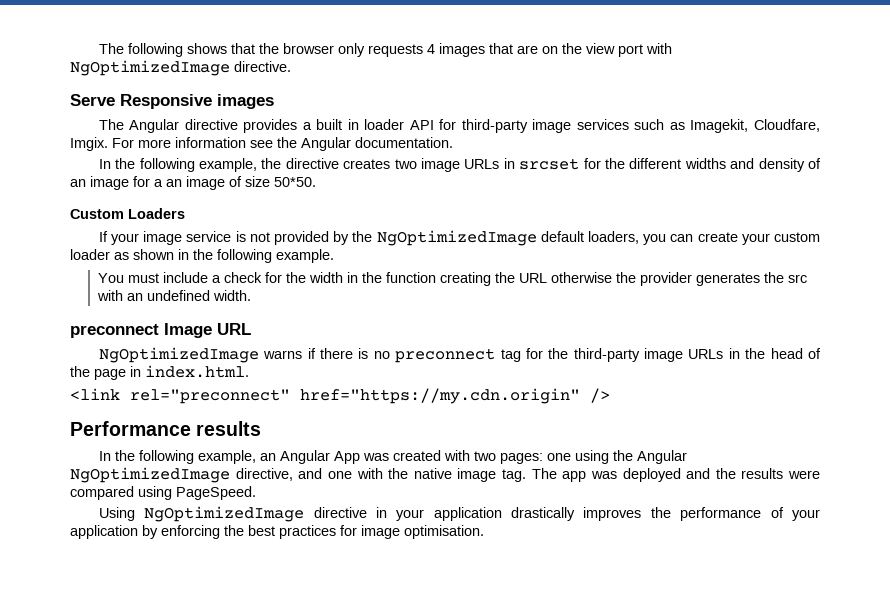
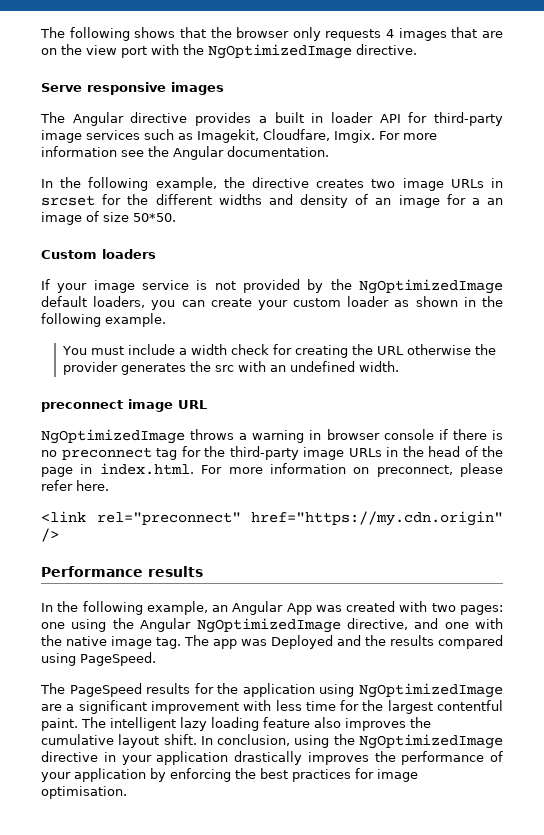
- The following shows that the browser only requests 4 images that are on the view port with NgOptimizedImage directive.
+ The following shows that the browser only requests 4 images that are on the view port with the NgOptimizedImage directive.
- Serve Responsive images
+ Serve responsive images
- Custom Loaders
+ Custom loaders
- You must include a check for the width in the function creating the URL otherwise the provider generates the src with an undefined width.
+ You must include a width check for creating the URL otherwise the provider generates the src with an undefined width.
- preconnect Image URL
+ preconnect image URL
- NgOptimizedImage warns if there is no preconnect tag for the third-party image URLs in the head of the page in index.html.
+ NgOptimizedImage throws a warning in browser console if there is no preconnect tag for the third-party image URLs in the head of the page in index.html. For more information on preconnect, please refer here.
- The app was deployed and the results were compared using PageSpeed.
+ The app was Deployed and the results compared using PageSpeed.
- Using NgOptimizedImage directive in your application drastically improves the performance of your application by enforcing the best practices for image optimisation.
+ The PageSpeed results for the application using NgOptimizedImage are a significant improvement with less time for the largest contentful paint. The intelligent lazy loading feature also improves the cumulative layout shift. In conclusion, using the NgOptimizedImage directive in your application drastically improves the performance of your application by enforcing the best practices for image optimisation.

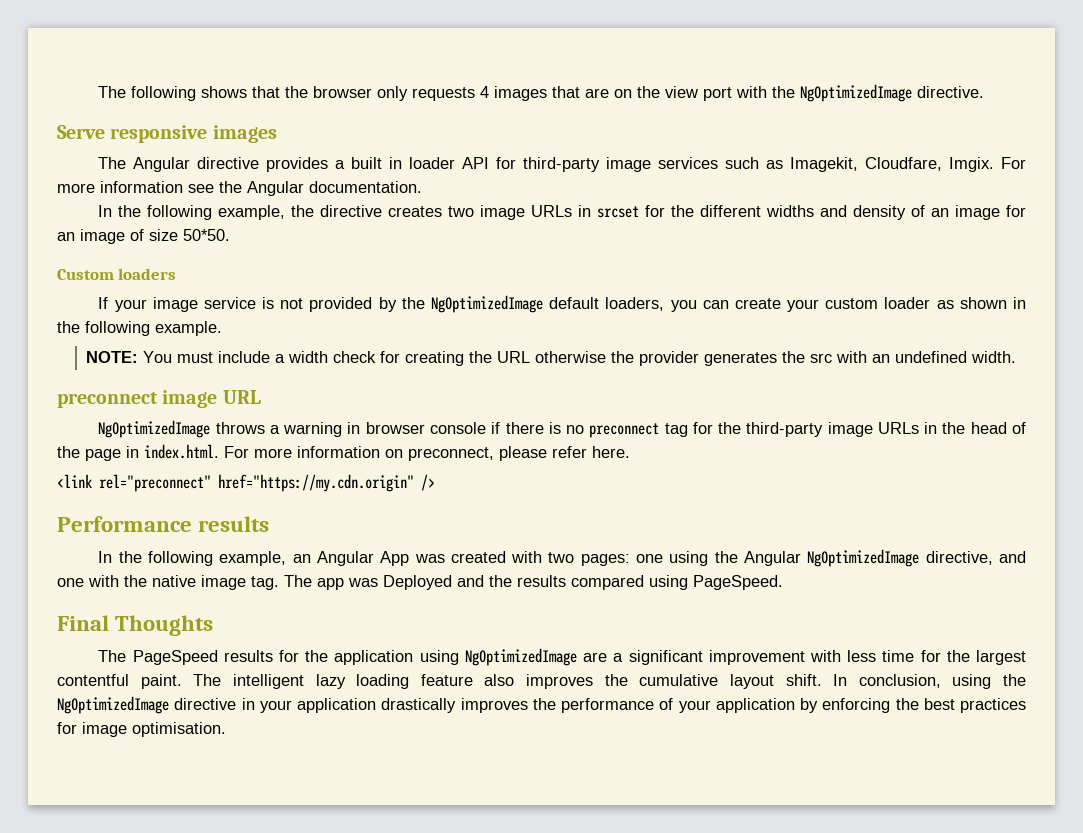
- In the following example, the directive creates two image URLs in srcset for the different widths and density of an image for a an image of size 50*50.
+ In the following example, the directive creates two image URLs in srcset for the different widths and density of an image for an image of size 50*50.
- You must include a width check for creating the URL otherwise the provider generates the src with an undefined width.
+ NOTE: You must include a width check for creating the URL otherwise the provider generates the src with an undefined width.
+ Final Thoughts

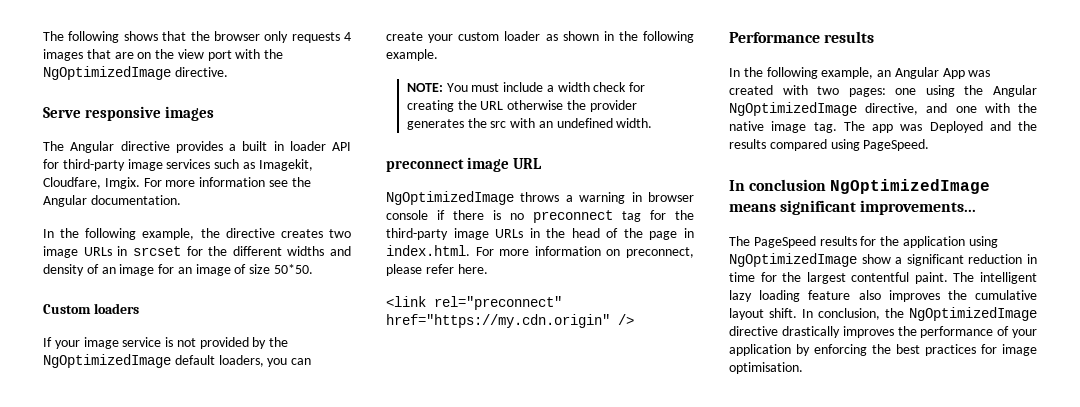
- Final Thoughts
+ In conclusion NgOptimizedImage means significant improvements...
- The PageSpeed results for the application using NgOptimizedImage are a significant improvement with less time for the largest contentful paint.
+ The PageSpeed results for the application using NgOptimizedImage show a significant reduction in time for the largest contentful paint.
- In conclusion, using the NgOptimizedImage directive in your application drastically improves the performance of your application by enforcing the best practices for image optimisation.
+ In conclusion, the NgOptimizedImage directive drastically improves the performance of your application by enforcing the best practices for image optimisation.

